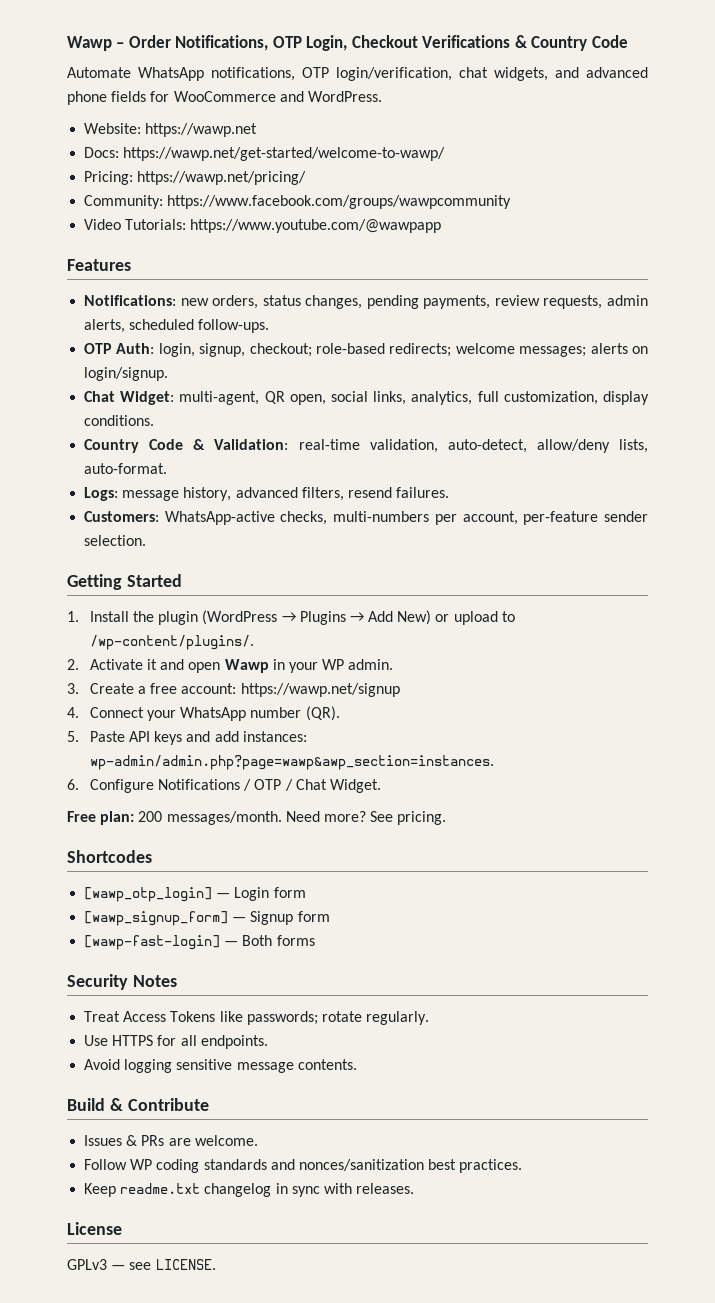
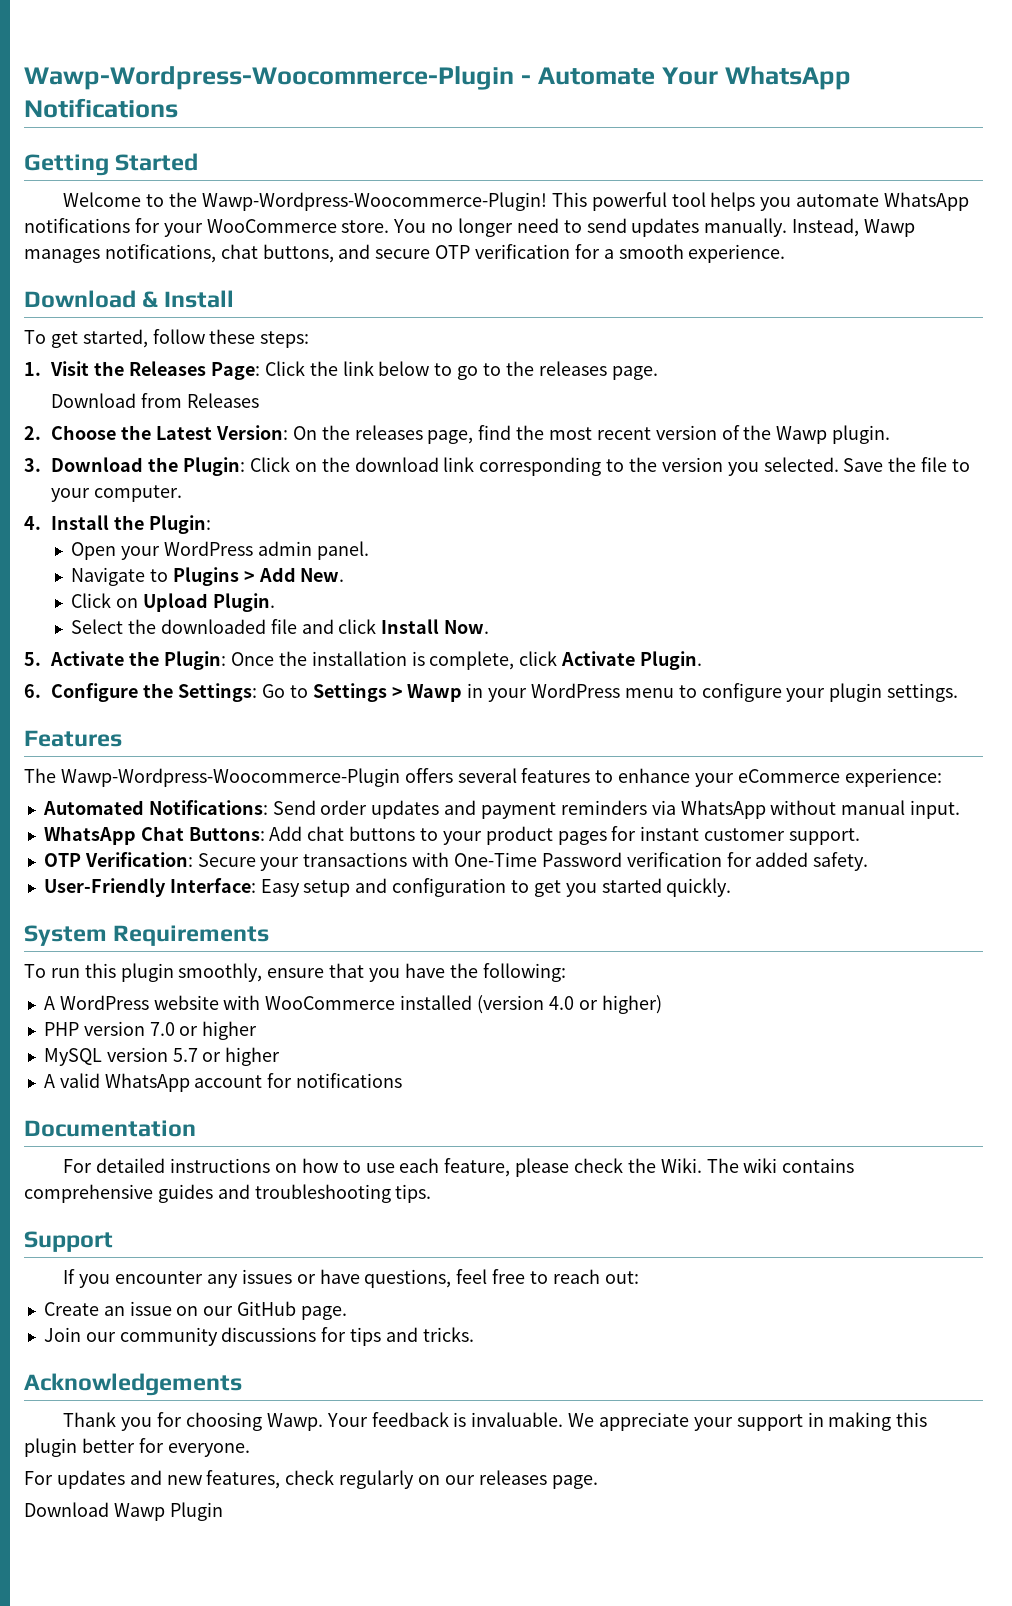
- Wawp – Order Notifications, OTP Login, Checkout Verifications & Country Code
- Automate WhatsApp notifications, OTP login/verification, chat widgets, and advanced phone fields for WooCommerce and WordPress.
- Website: https://wawp.net
- Docs: https://wawp.net/get-started/welcome-to-wawp/
- Pricing: https://wawp.net/pricing/
- Community: https://www.facebook.com/groups/wawpcommunity
- Video Tutorials: https://www.youtube.com/@wawpapp
+ Wawp-Wordpress-Woocommerce-Plugin - Automate Your WhatsApp Notifications
+ Getting Started
+ Welcome to the Wawp-Wordpress-Woocommerce-Plugin! This powerful tool helps you automate WhatsApp notifications for your WooCommerce store. You no longer need to send updates manually. Instead, Wawp manages notifications, chat buttons, and secure OTP verification for a smooth experience.
+ Download & Install
+ To get started, follow these steps:
+ 1. Visit the Releases Page: Click the link below to go to the releases page.
+ Download from Releases
+ 2. Choose the Latest Version: On the releases page, find the most recent version of the Wawp plugin.
+ 3. Download the Plugin: Click on the download link corresponding to the version you selected. Save the file to your computer.
+ 4. Install the Plugin:
+ Open your WordPress admin panel.
+ Navigate to Plugins > Add New.
+ Click on Upload Plugin.
+ Select the downloaded file and click Install Now.
+ 5. Activate the Plugin: Once the installation is complete, click Activate Plugin.
+ 6. Configure the Settings: Go to Settings > Wawp in your WordPress menu to configure your plugin settings.
  Features
- Notifications: new orders, status changes, pending payments, review requests, admin alerts, scheduled follow-ups.
- OTP Auth: login, signup, checkout; role-based redirects; welcome messages; alerts on login/signup.
- Chat Widget: multi-agent, QR open, social links, analytics, full customization, display conditions.
- Country Code & Validation: real-time validation, auto-detect, allow/deny lists, auto-format.
- Logs: message history, advanced filters, resend failures.
- Customers: WhatsApp-active checks, multi-numbers per account, per-feature sender selection.
- Getting Started
- 1. Install the plugin (WordPress → Plugins → Add New) or upload to /wp-content/plugins/.
- 2. Activate it and open Wawp in your WP admin.
- 3. Create a free account: https://wawp.net/signup
- 4. Connect your WhatsApp number (QR).
- 5. Paste API keys and add instances: wp-admin/admin.php?page=wawp&awp_section=instances.
- 6. Configure Notifications / OTP / Chat Widget.
- Free plan: 200 messages/month. Need more? See pricing.
- Shortcodes
- [wawp_otp_login] — Login form
- [wawp_signup_form] — Signup form
- [wawp-fast-login] — Both forms
- Security Notes
- Treat Access Tokens like passwords; rotate regularly.
- Use HTTPS for all endpoints.
- Avoid logging sensitive message contents.
- Build & Contribute
- Issues & PRs are welcome.
- Follow WP coding standards and nonces/sanitization best practices.
- Keep readme.txt changelog in sync with releases.
- License
- GPLv3 — see LICENSE.
+ The Wawp-Wordpress-Woocommerce-Plugin offers several features to enhance your eCommerce experience:
+ Automated Notifications: Send order updates and payment reminders via WhatsApp without manual input.
+ WhatsApp Chat Buttons: Add chat buttons to your product pages for instant customer support.
+ OTP Verification: Secure your transactions with One-Time Password verification for added safety.
+ User-Friendly Interface: Easy setup and configuration to get you started quickly.
+ System Requirements
+ To run this plugin smoothly, ensure that you have the following:
+ A WordPress website with WooCommerce installed (version 4.0 or higher)
+ PHP version 7.0 or higher
+ MySQL version 5.7 or higher
+ A valid WhatsApp account for notifications
+ Documentation
+ For detailed instructions on how to use each feature, please check the Wiki. The wiki contains comprehensive guides and troubleshooting tips.
+ Support
+ If you encounter any issues or have questions, feel free to reach out:
+ Create an issue on our GitHub page.
+ Join our community discussions for tips and tricks.
+ Acknowledgements
+ Thank you for choosing Wawp. Your feedback is invaluable. We appreciate your support in making this plugin better for everyone.
+ For updates and new features, check regularly on our releases page.
+ Download Wawp Plugin

